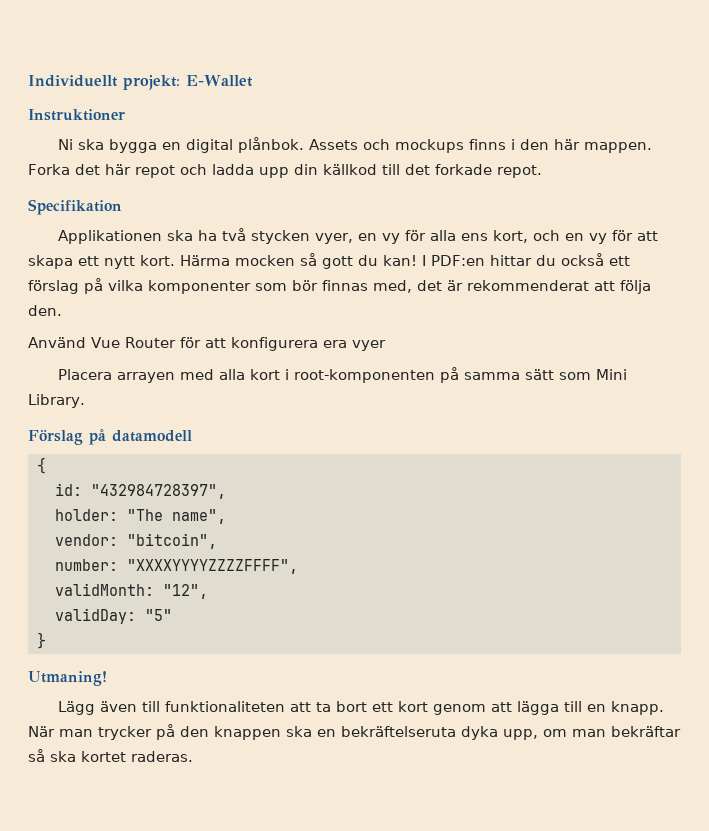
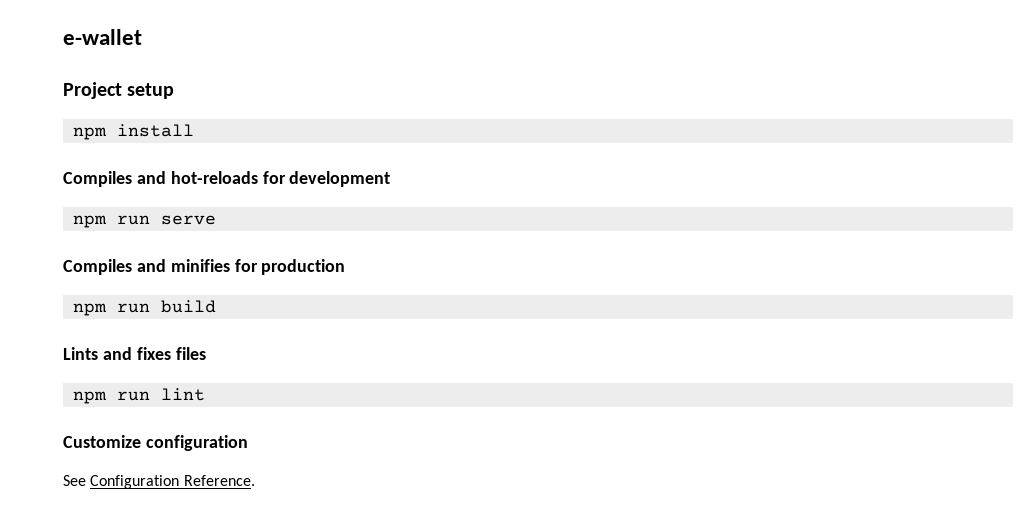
- Individuellt projekt: E-Wallet
- Instruktioner
- Ni ska bygga en digital plånbok. Assets och mockups finns i den här mappen. Forka det här repot och ladda upp din källkod till det forkade repot.
- Specifikation
- Applikationen ska ha två stycken vyer, en vy för alla ens kort, och en vy för att skapa ett nytt kort. Härma mocken så gott du kan! I PDF:en hittar du också ett förslag på vilka komponenter som bör finnas med, det är rekommenderat att följa den.
- Använd Vue Router för att konfigurera era vyer
- Placera arrayen med alla kort i root-komponenten på samma sätt som Mini Library.
- Förslag på datamodell
- {
- id: "432984728397",
- holder: "The name",
- vendor: "bitcoin",
- number: "XXXXYYYYZZZZFFFF",
- validMonth: "12",
- validDay: "5"
- }
- Utmaning!
- Lägg även till funktionaliteten att ta bort ett kort genom att lägga till en knapp. När man trycker på den knappen ska en bekräftelseruta dyka upp, om man bekräftar så ska kortet raderas.
+ e-wallet
+ Project setup
+ npm install
+ Compiles and hot-reloads for development
+ npm run serve
+ Compiles and minifies for production
+ npm run build
+ Lints and fixes files
+ npm run lint
+ Customize configuration
+ See Configuration Reference.

